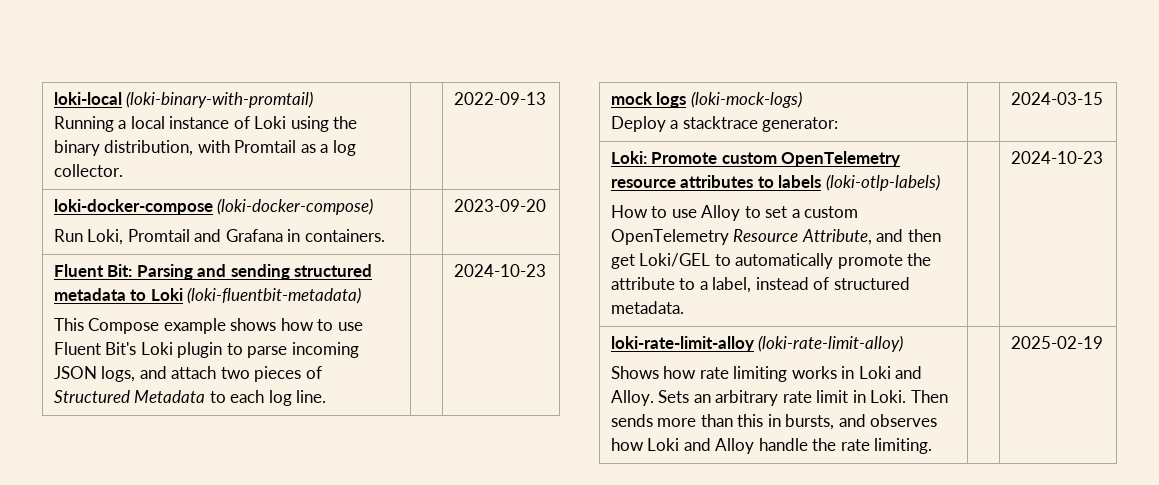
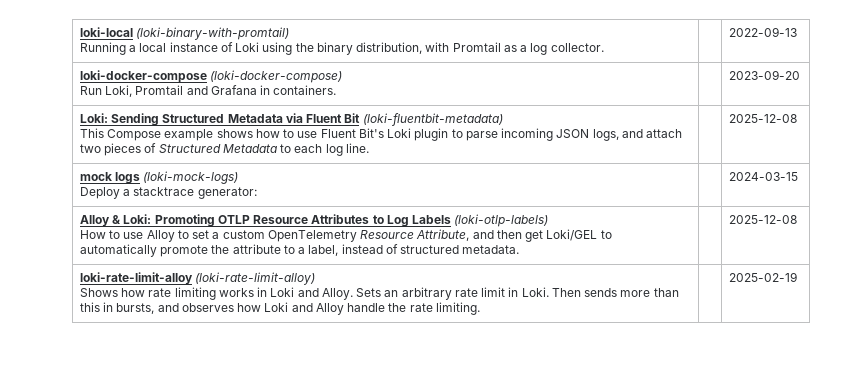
- Fluent Bit: Parsing and sending structured metadata to Loki (loki-fluentbit-metadata)
- This Compose example shows how to use Fluent Bit's Loki plugin to parse incoming JSON logs, and attach two pieces of Structured Metadata to each log line. | | 2024-10-23
+ Loki: Sending Structured Metadata via Fluent Bit (loki-fluentbit-metadata)
+ This Compose example shows how to use Fluent Bit's Loki plugin to parse incoming JSON logs, and attach two pieces of Structured Metadata to each log line. | | 2025-12-08
- Loki: Promote custom OpenTelemetry resource attributes to labels (loki-otlp-labels)
- How to use Alloy to set a custom OpenTelemetry Resource Attribute, and then get Loki/GEL to automatically promote the attribute to a label, instead of structured metadata. | | 2024-10-23
+ Alloy & Loki: Promoting OTLP Resource Attributes to Log Labels (loki-otlp-labels)
+ How to use Alloy to set a custom OpenTelemetry Resource Attribute, and then get Loki/GEL to automatically promote the attribute to a label, instead of structured metadata. | | 2025-12-08

